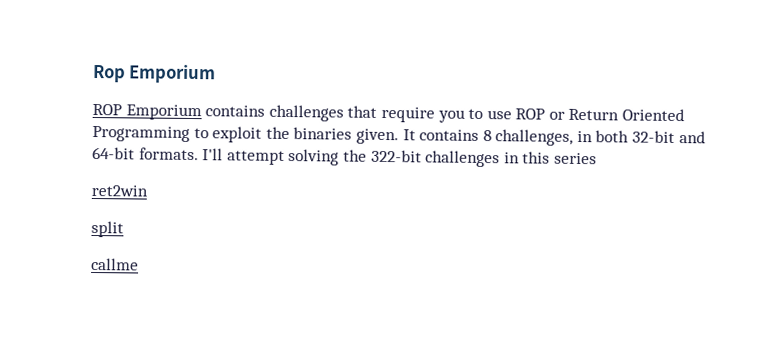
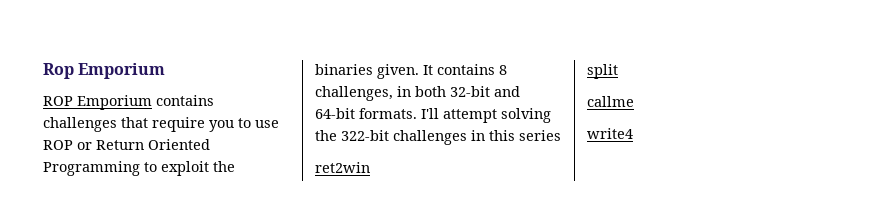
+ write4

